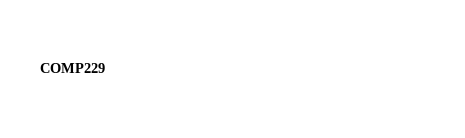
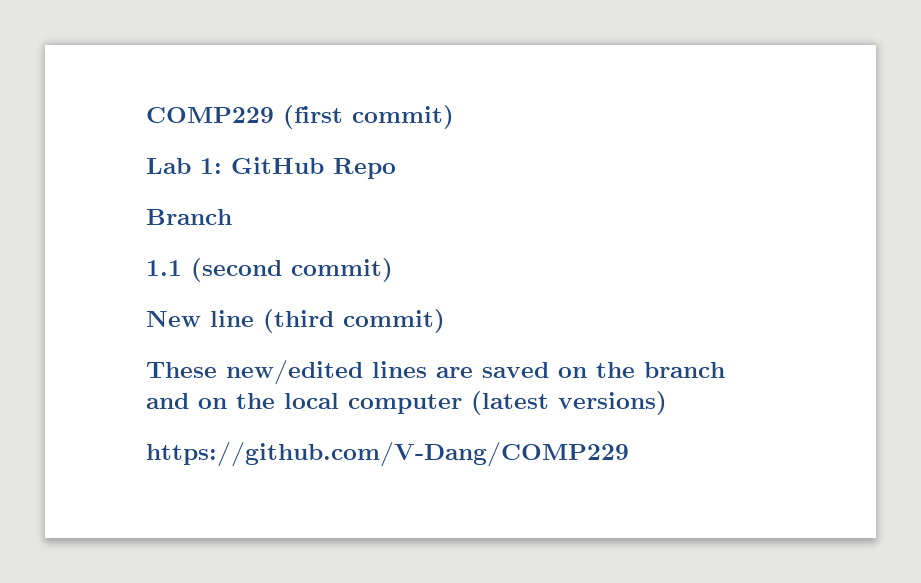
- COMP229
+ COMP229 (first commit)
+ Lab 1: GitHub Repo
+ Branch
+ 1.1 (second commit)
+ New line (third commit)
+ These new/edited lines are saved on the branch and on the local computer (latest versions)
+ https://github.com/V-Dang/COMP229

